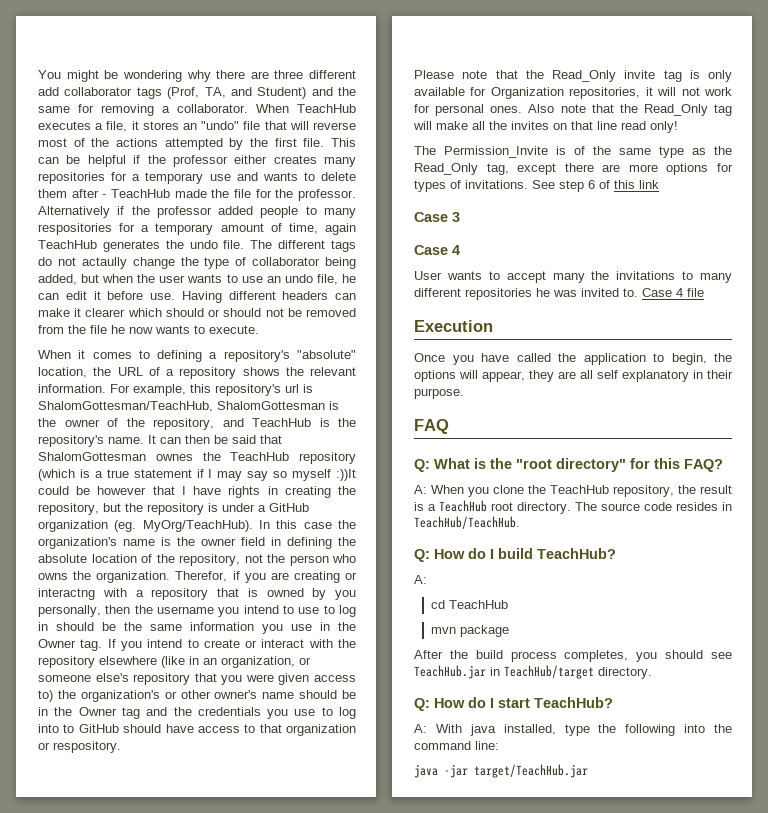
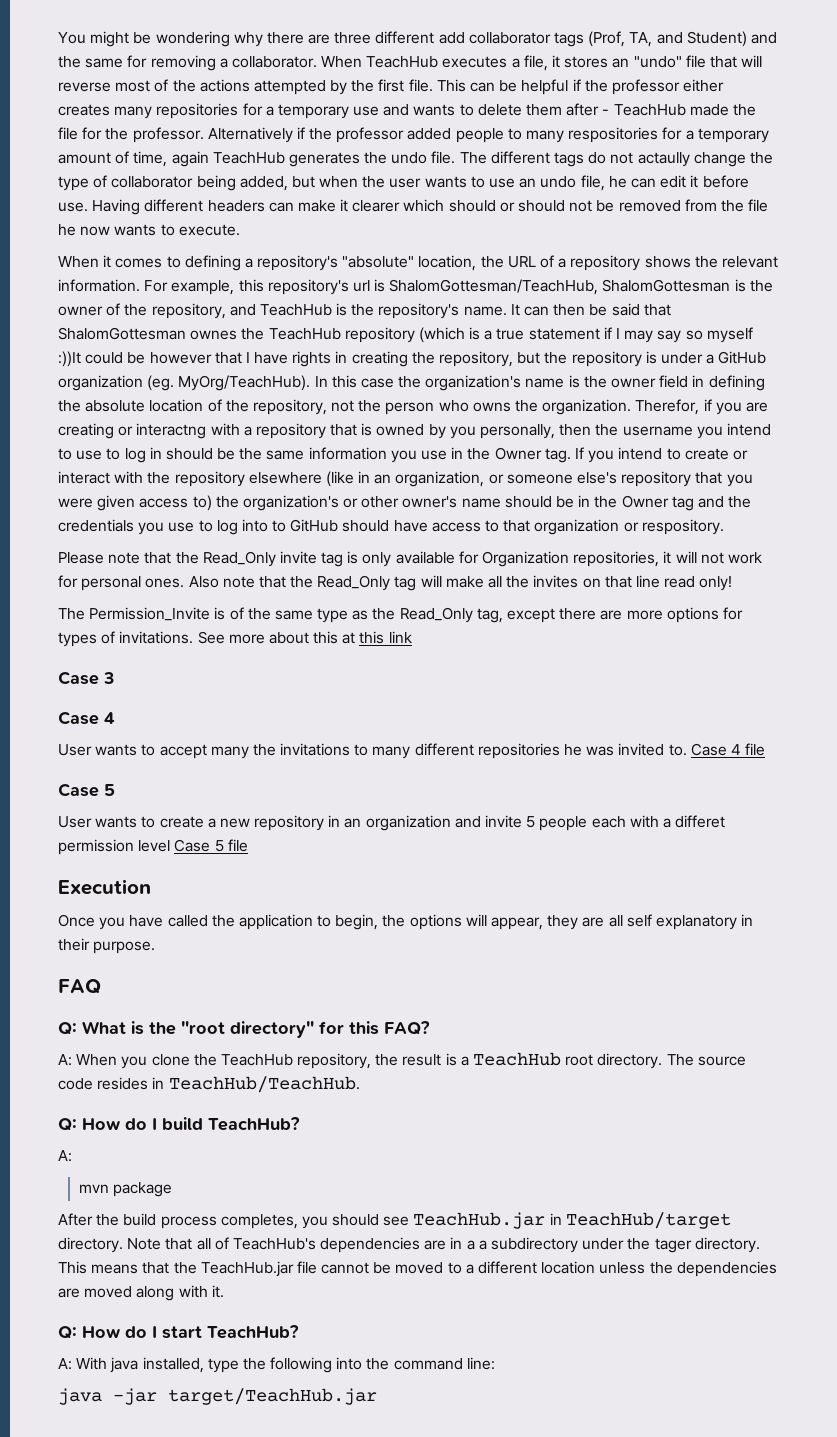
- See step 6 of this link
+ See more about this at this link
  Case 4 file
+ Case 5
+ User wants to create a new repository in an organization and invite 5 people each with a differet permission level Case 5 file
- cd TeachHub
+ Note that all of TeachHub's dependencies are in a a subdirectory under the tager directory. This means that the TeachHub.jar file cannot be moved to a different location unless the dependencies are moved along with it.

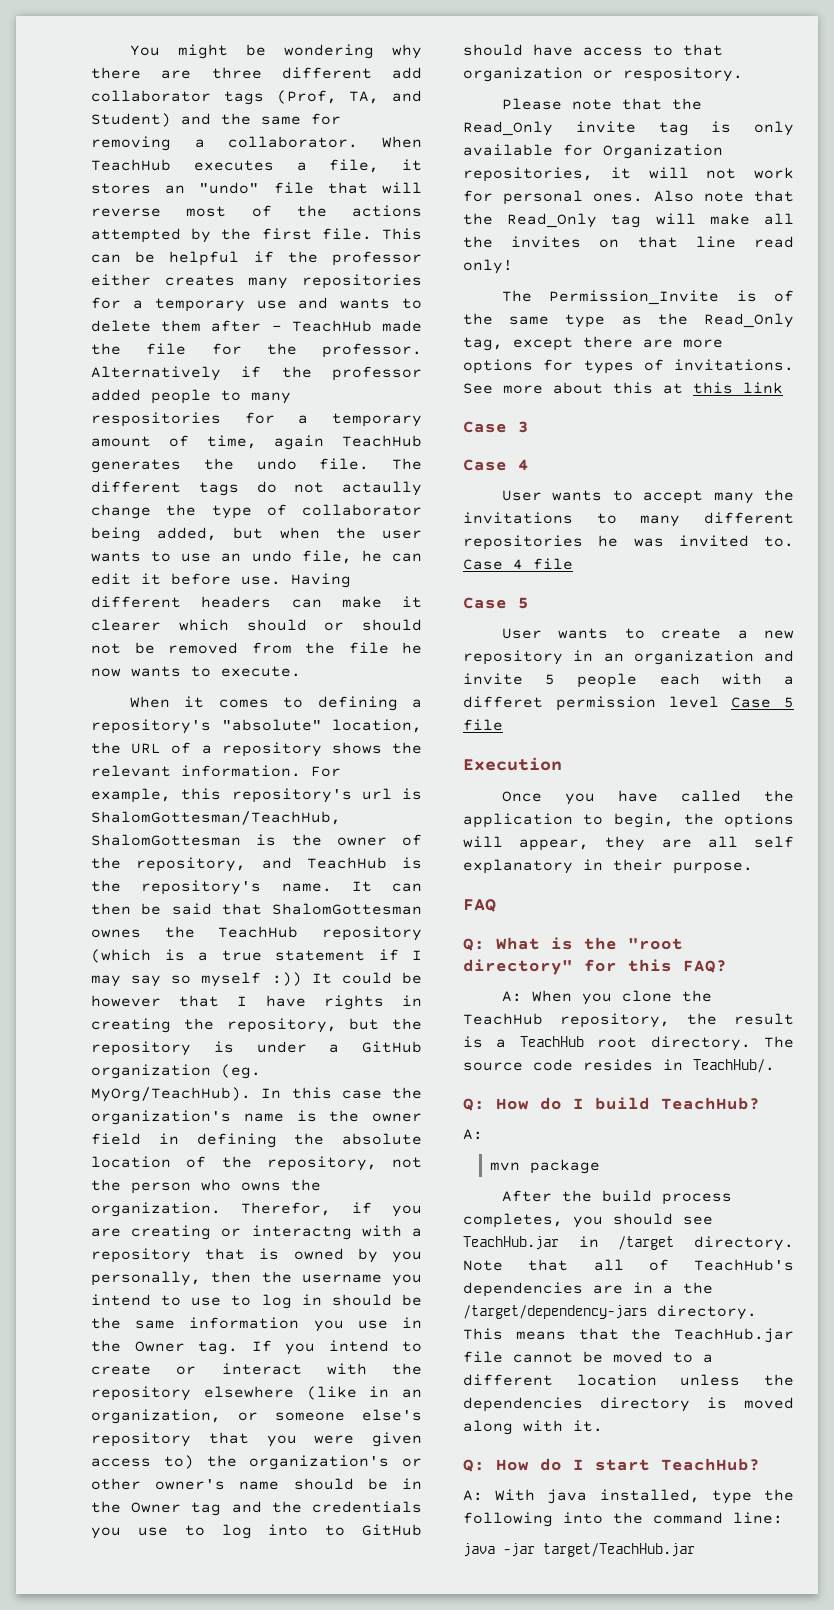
- It can then be said that ShalomGottesman ownes the TeachHub repository (which is a true statement if I may say so myself :))It could be however that I have rights in creating the repository, but the repository is under a GitHub organization (eg. MyOrg/TeachHub).
+ It can then be said that ShalomGottesman ownes the TeachHub repository (which is a true statement if I may say so myself :)) It could be however that I have rights in creating the repository, but the repository is under a GitHub organization (eg. MyOrg/TeachHub).
- The source code resides in TeachHub/TeachHub.
+ The source code resides in TeachHub/.
- After the build process completes, you should see TeachHub.jar in TeachHub/target directory.
+ After the build process completes, you should see TeachHub.jar in /target directory.
- Note that all of TeachHub's dependencies are in a a subdirectory under the tager directory.
+ Note that all of TeachHub's dependencies are in a the /target/dependency-jars directory.
- This means that the TeachHub.jar file cannot be moved to a different location unless the dependencies are moved along with it.
+ This means that the TeachHub.jar file cannot be moved to a different location unless the dependencies directory is moved along with it.

